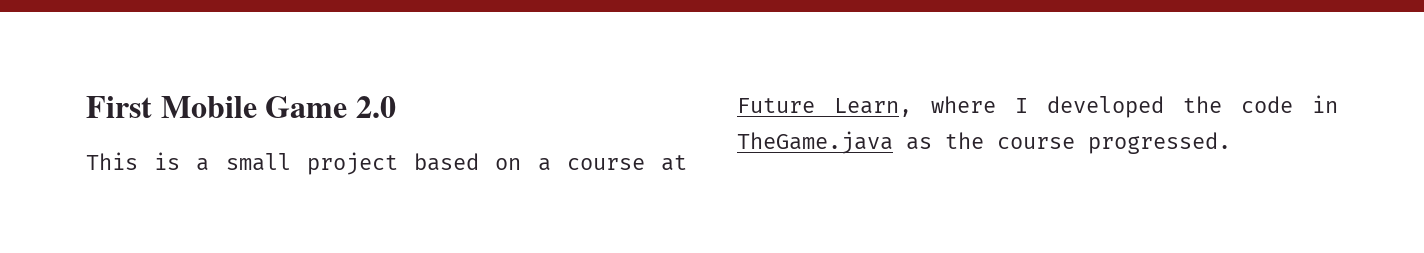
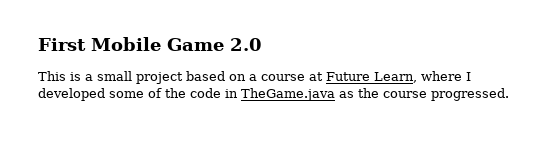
- This is a small project based on a course at Future Learn, where I developed the code in TheGame.java as the course progressed.
+ This is a small project based on a course at Future Learn, where I developed some of the code in TheGame.java as the course progressed.

